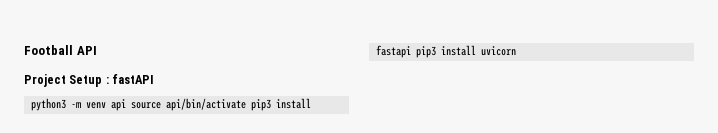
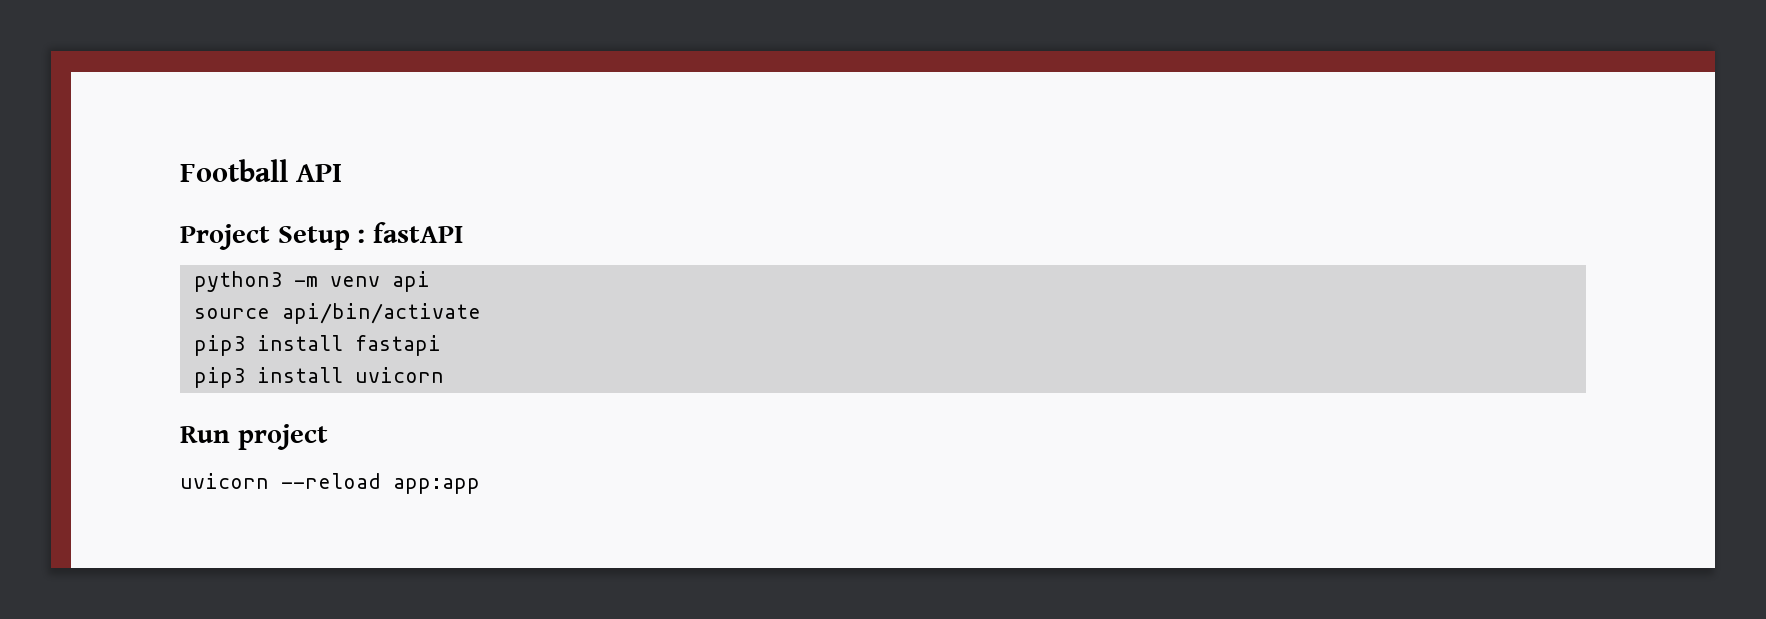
- python3 -m venv api source api/bin/activate pip3 install fastapi pip3 install uvicorn
+ python3 -m venv api
+ source api/bin/activate
+ pip3 install fastapi
+ pip3 install uvicorn
+ Run project
+ uvicorn --reload app:app

